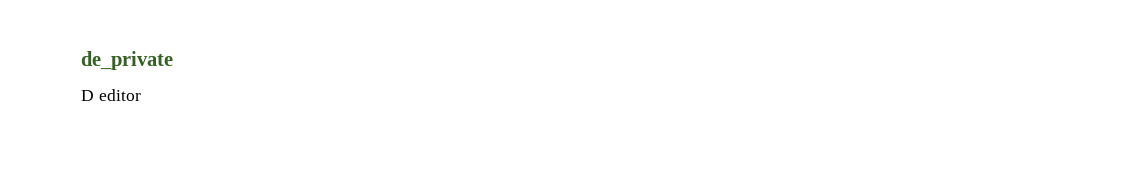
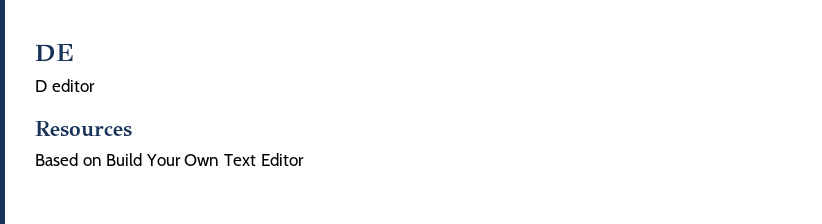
- de_private
+ DE
+ Resources
+ Based on Build Your Own Text Editor

